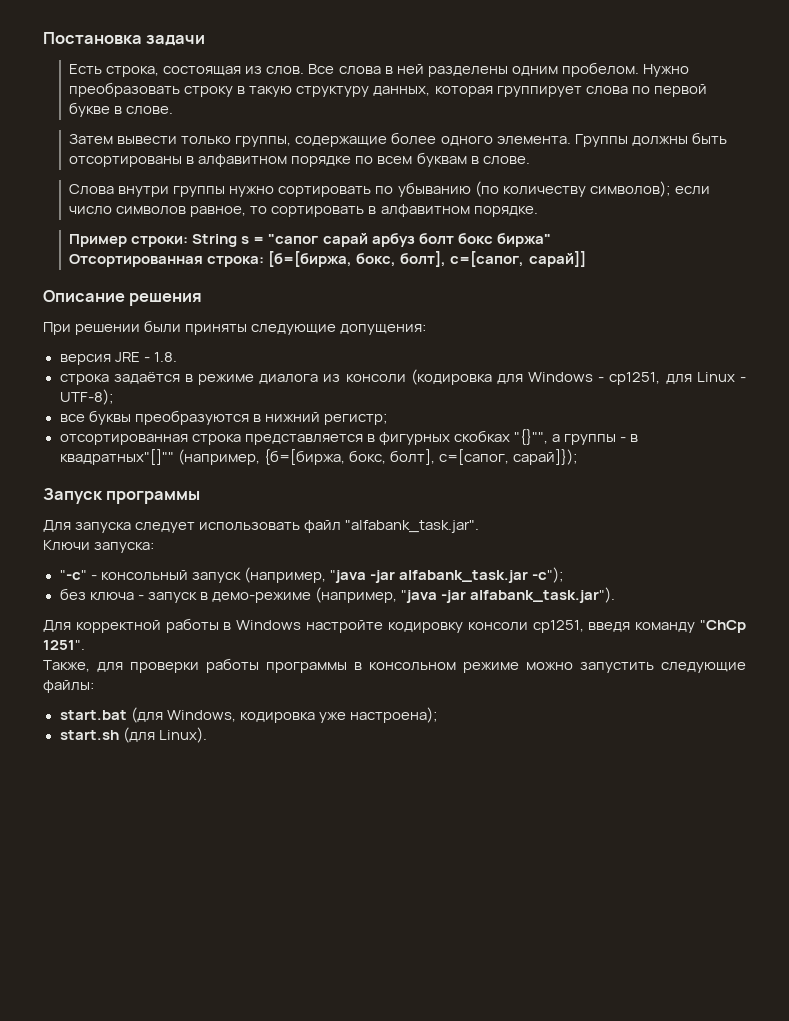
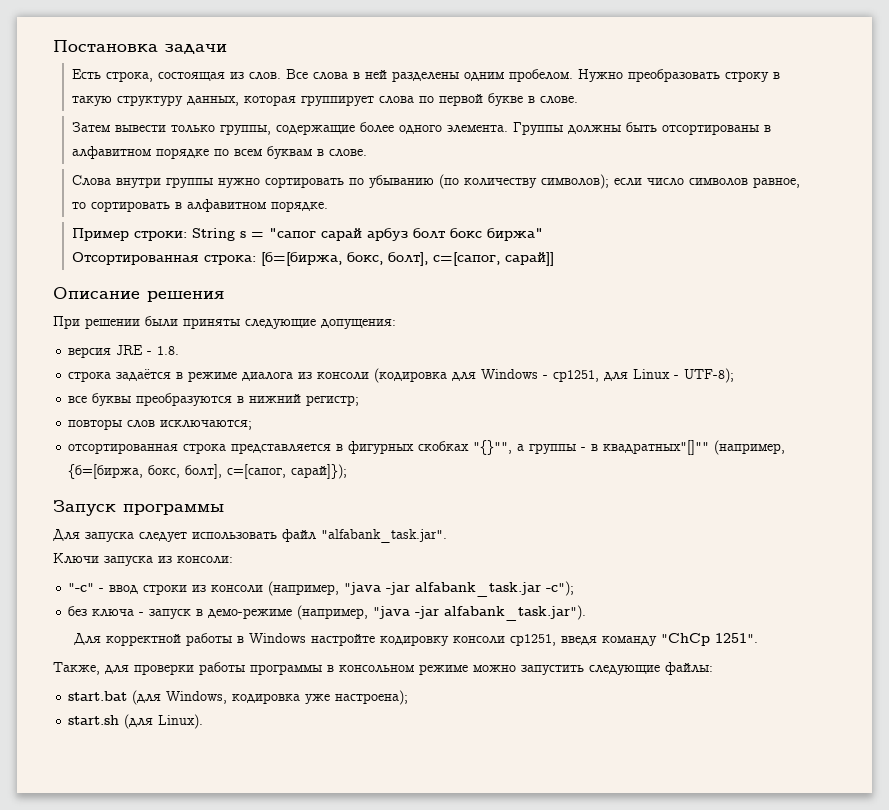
+ повторы слов исключаются;
- Ключи запуска:
+ Ключи запуска из консоли:
- "-c" - консольный запуск (например, "java -jar alfabank_task.jar -c");
+ "-c" - ввод строки из консоли (например, "java -jar alfabank_task.jar -c");

